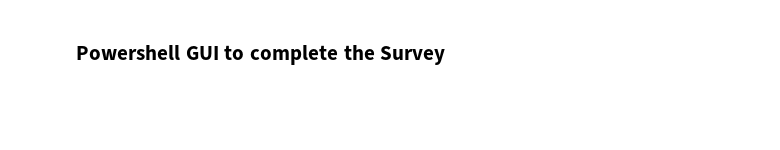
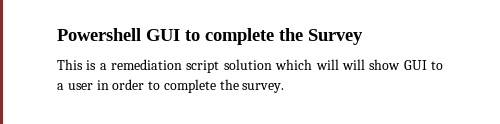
+ This is a remediation script solution which will will show GUI to a user in order to complete the survey.

